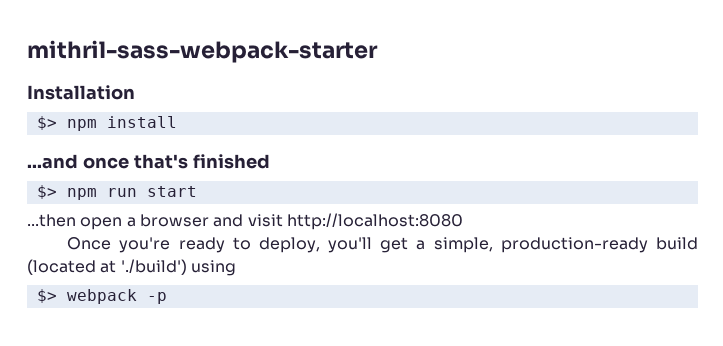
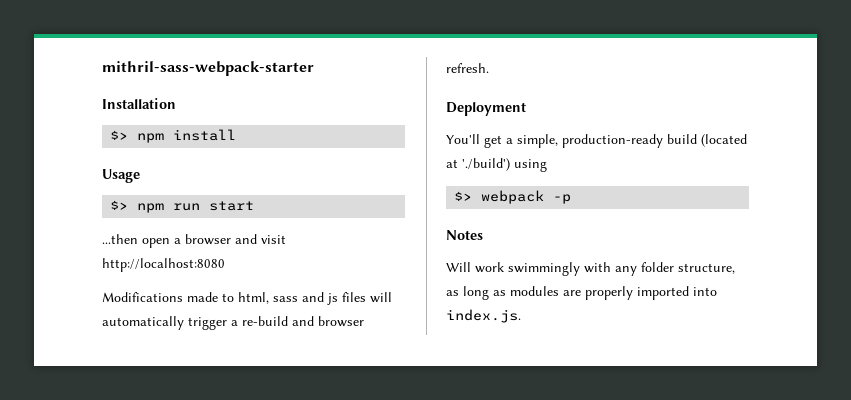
- ...and once that's finished
+ Usage
- Once you're ready to deploy, you'll get a simple, production-ready build (located at './build') using
+ Modifications made to html, sass and js files will automatically trigger a re-build and browser refresh.
+ Deployment
+ You'll get a simple, production-ready build (located at './build') using
+ Notes
+ Will work swimmingly with any folder structure, as long as modules are properly imported into index.js.

